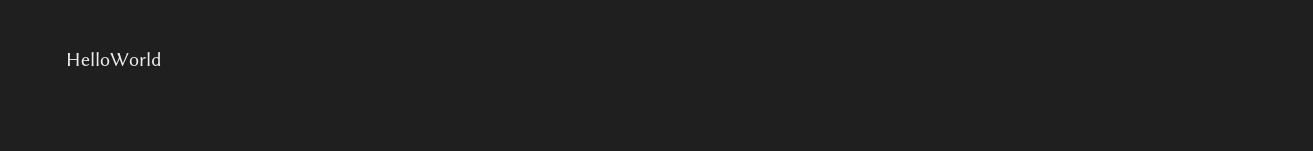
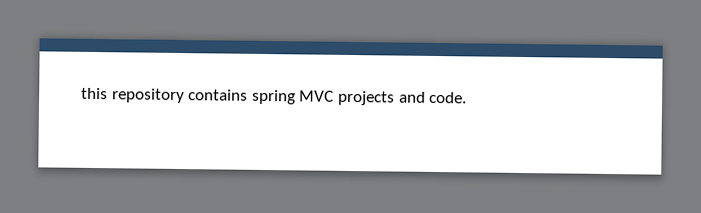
- HelloWorld
+ this repository contains spring MVC projects and code.

